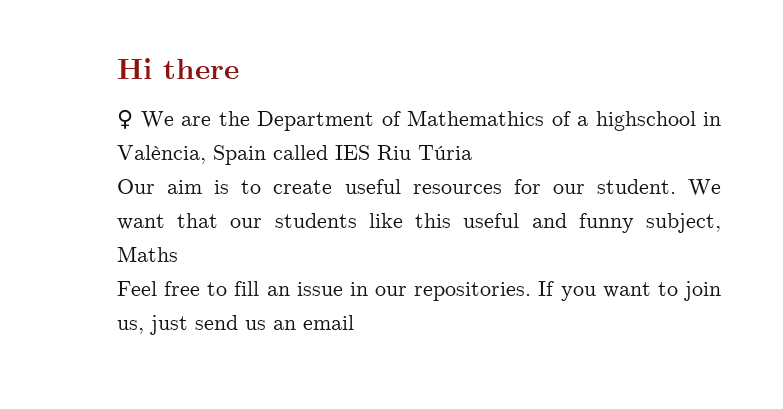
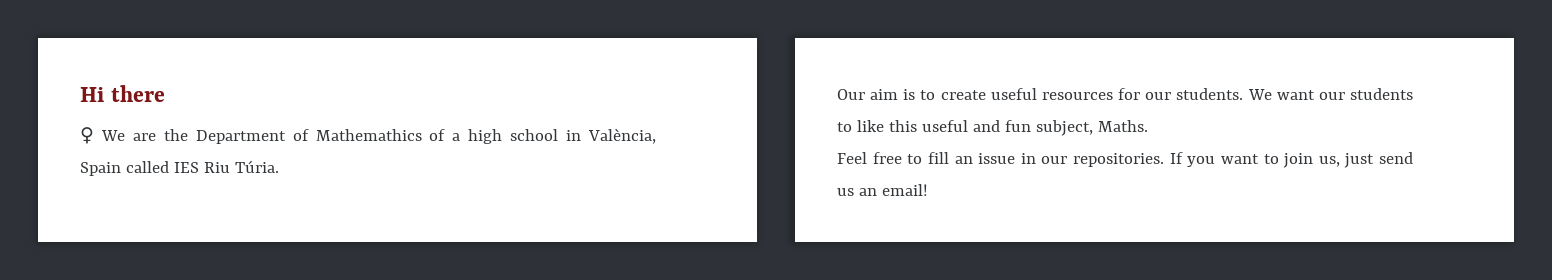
- ♀ We are the Department of Mathemathics of a highschool in València, Spain called IES Riu Túria
+ ♀ We are the Department of Mathemathics of a high school in València, Spain called IES Riu Túria.
- Our aim is to create useful resources for our student.
+ Our aim is to create useful resources for our students.
- We want that our students like this useful and funny subject, Maths
+ We want our students to like this useful and fun subject, Maths.
- If you want to join us, just send us an email
+ If you want to join us, just send us an email!

